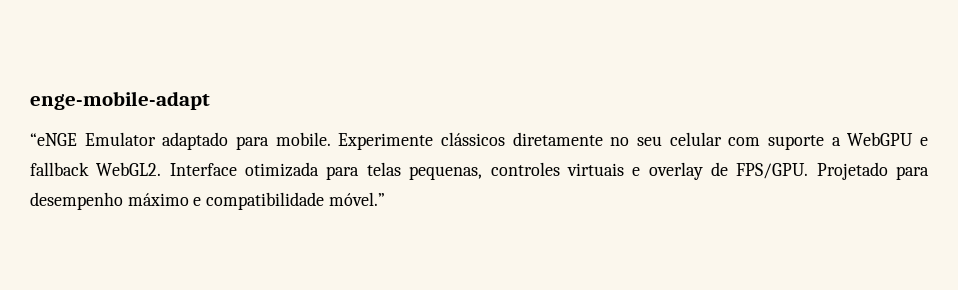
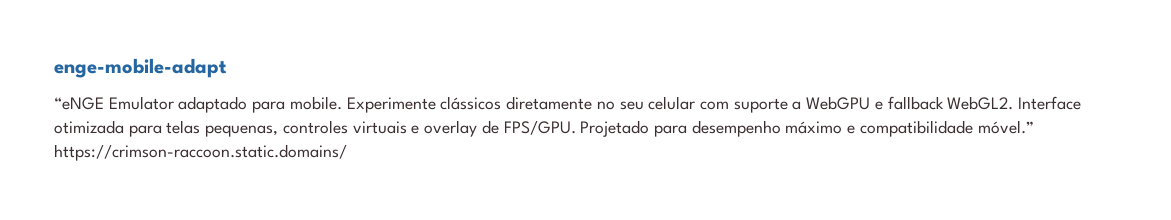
- Projetado para desempenho máximo e compatibilidade móvel.”
+ Projetado para desempenho máximo e compatibilidade móvel.” https://crimson-raccoon.static.domains/

